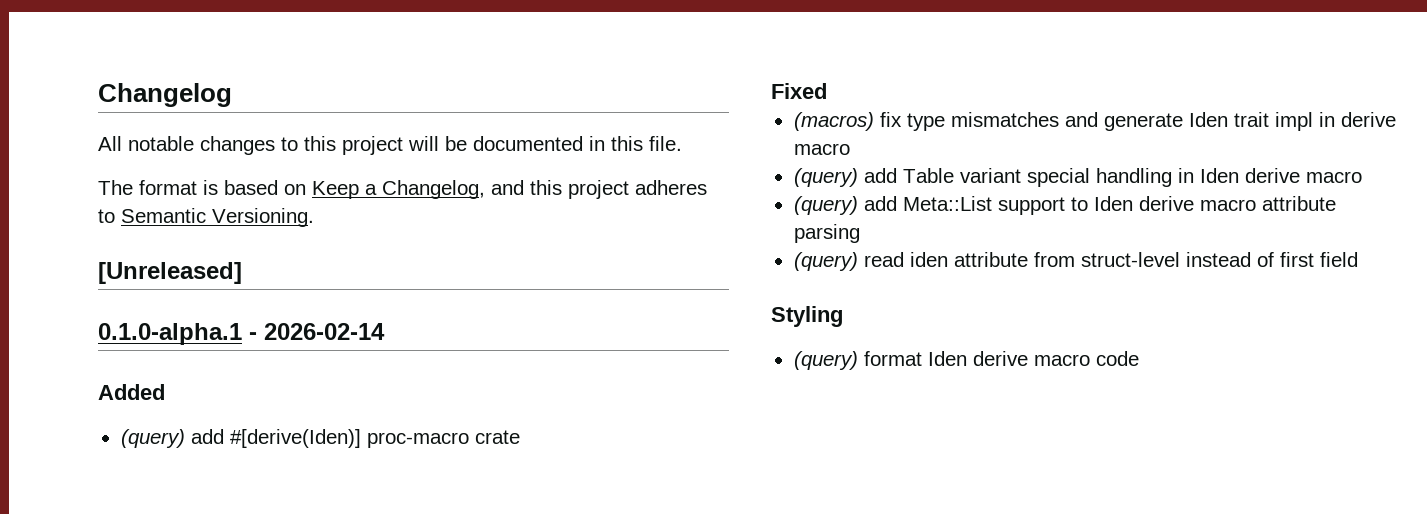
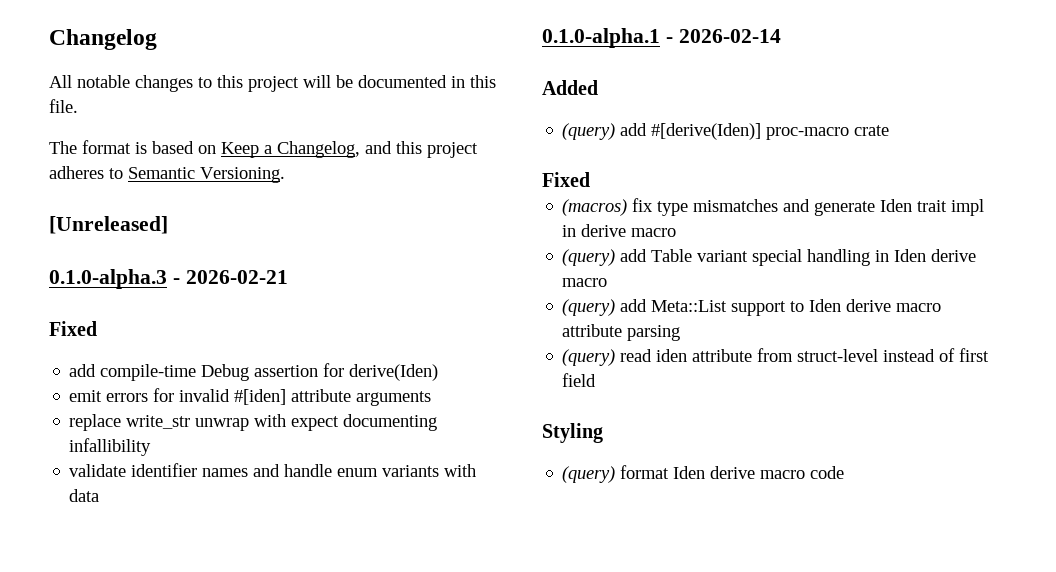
+ 0.1.0-alpha.3 - 2026-02-21
+ Fixed
+ add compile-time Debug assertion for derive(Iden)
+ emit errors for invalid #[iden] attribute arguments
+ replace write_str unwrap with expect documenting infallibility
+ validate identifier names and handle enum variants with data

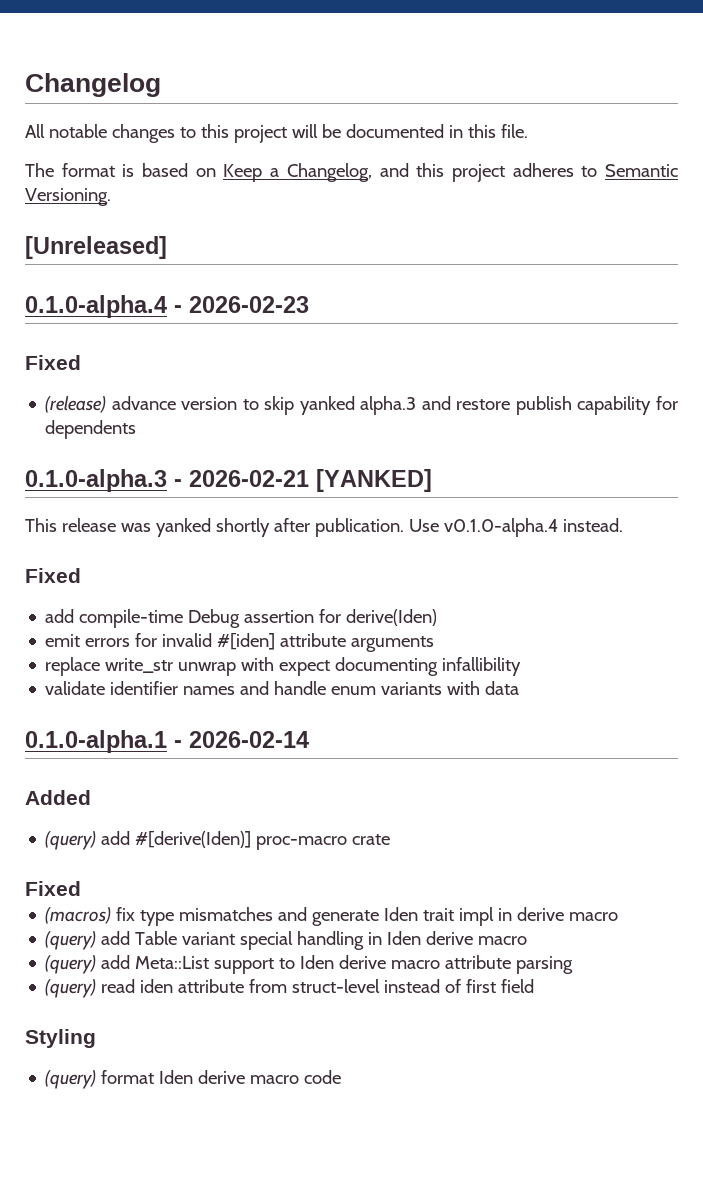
- 0.1.0-alpha.3 - 2026-02-21
+ 0.1.0-alpha.4 - 2026-02-23
+ Fixed
+ (release) advance version to skip yanked alpha.3 and restore publish capability for dependents
+ 0.1.0-alpha.3 - 2026-02-21 [YANKED]
+ This release was yanked shortly after publication. Use v0.1.0-alpha.4 instead.

